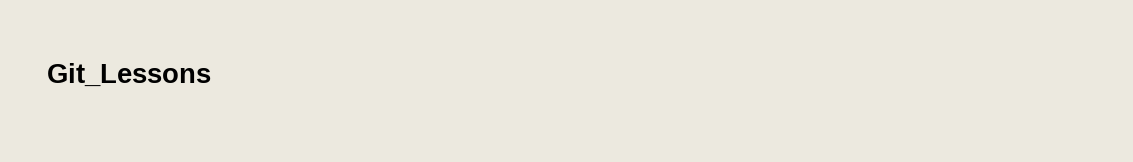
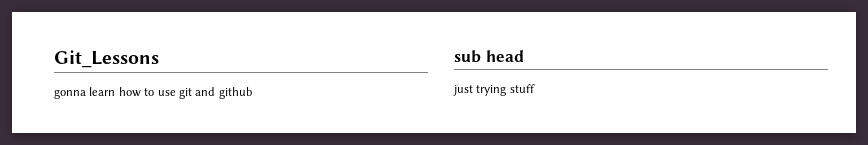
+ gonna learn how to use git and github
+ sub head
+ just trying stuff

